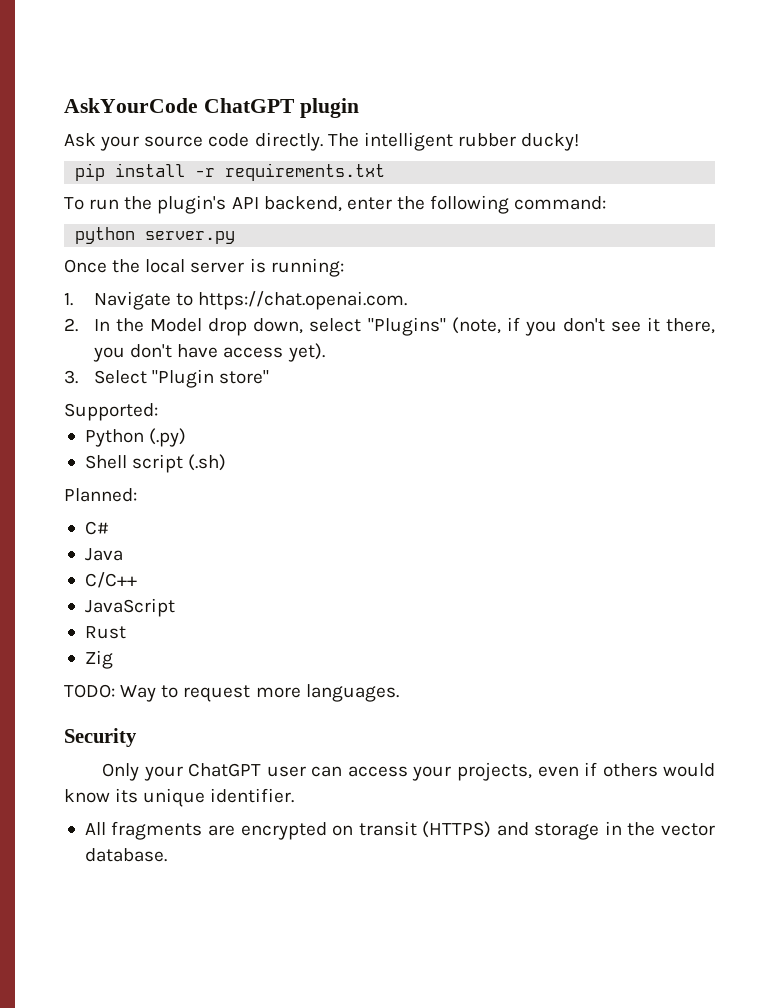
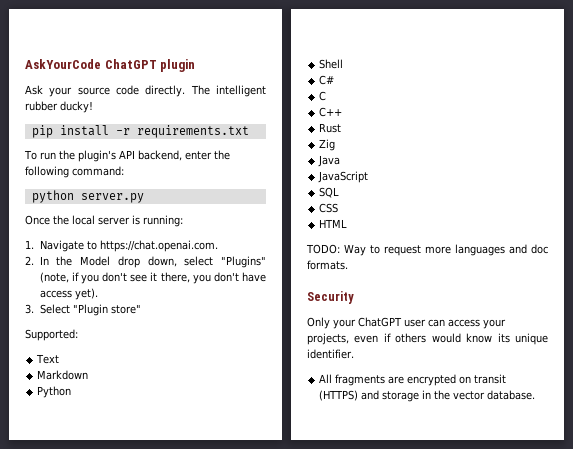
+ Text
+ Markdown
- Python (.py)
+ Python
- Shell script (.sh)
- Planned:
+ Shell
  C#
- Java
- C/C++
- JavaScript
+ C
+ C++
  Rust
  Zig
+ Java
+ JavaScript
+ SQL
+ CSS
+ HTML
- TODO: Way to request more languages.
+ TODO: Way to request more languages and doc formats.

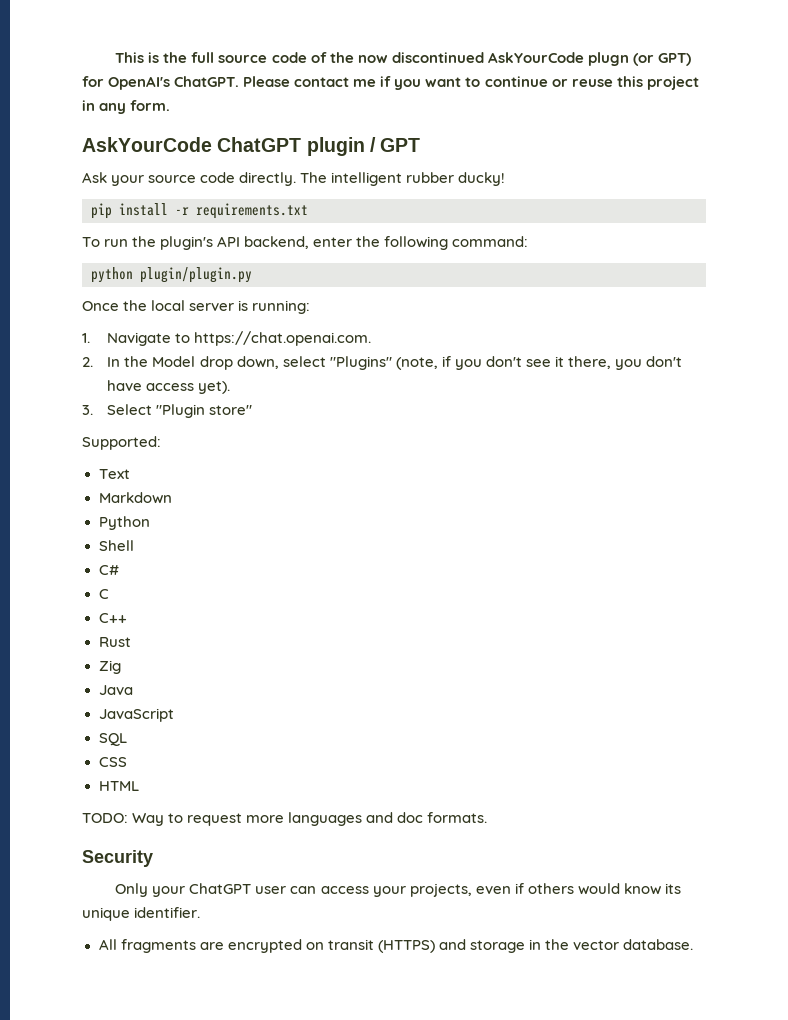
+ This is the full source code of the now discontinued AskYourCode plugn (or GPT) for OpenAI's ChatGPT. Please contact me if you want to continue or reuse this project in any form.
- AskYourCode ChatGPT plugin
+ AskYourCode ChatGPT plugin / GPT
- python server.py
+ python plugin/plugin.py

